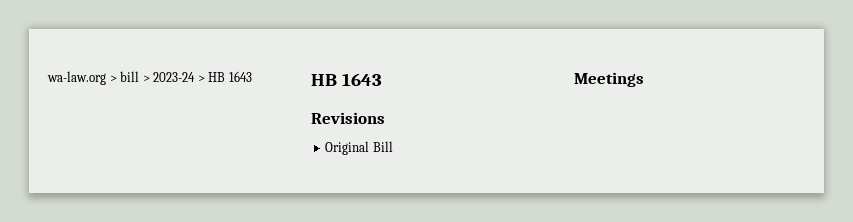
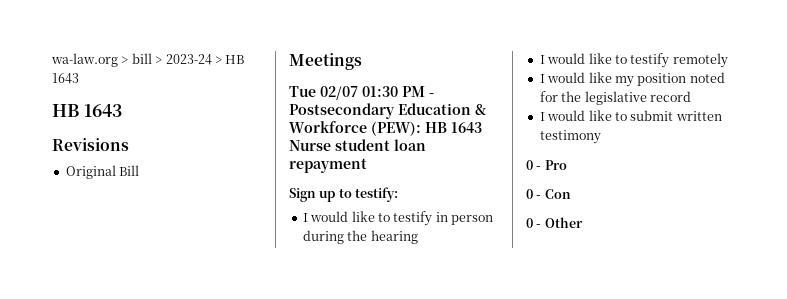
+ Tue 02/07 01:30 PM - Postsecondary Education & Workforce (PEW): HB 1643 Nurse student loan repayment
+ Sign up to testify:
+ I would like to testify in person during the hearing
+ I would like to testify remotely
+ I would like my position noted for the legislative record
+ I would like to submit written testimony
+ 0 - Pro
+ 0 - Con
+ 0 - Other

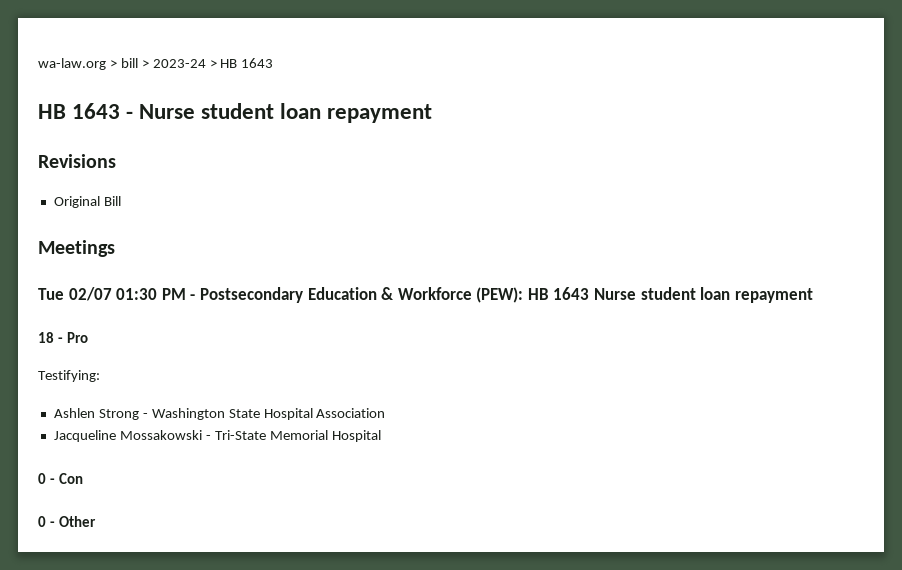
  wa-law.org > bill > 2023-24 > HB 1643
- HB 1643
+ HB 1643 - Nurse student loan repayment
- Sign up to testify:
- I would like to testify in person during the hearing
- I would like to testify remotely
- I would like my position noted for the legislative record
- I would like to submit written testimony
- 0 - Pro
+ 18 - Pro
+ Testifying:
+ Ashlen Strong - Washington State Hospital Association
+ Jacqueline Mossakowski - Tri-State Memorial Hospital

